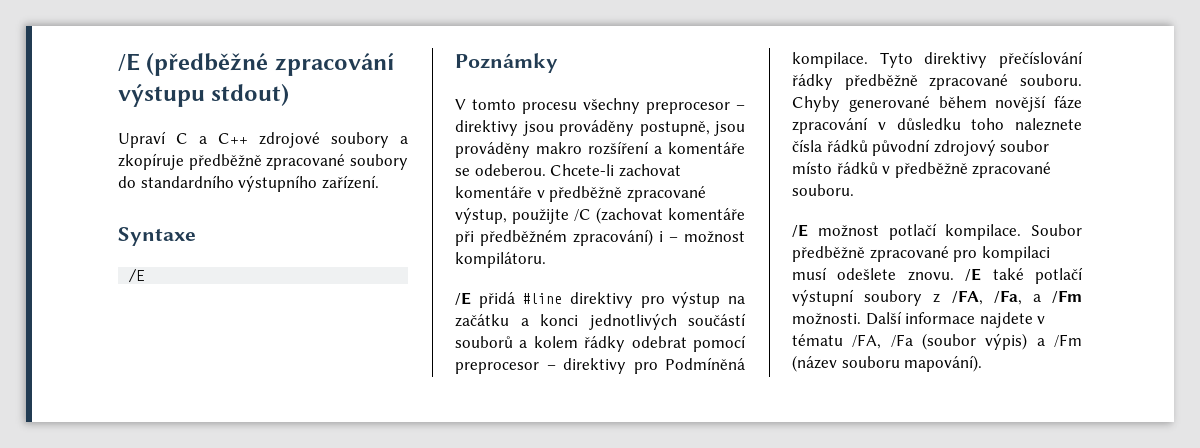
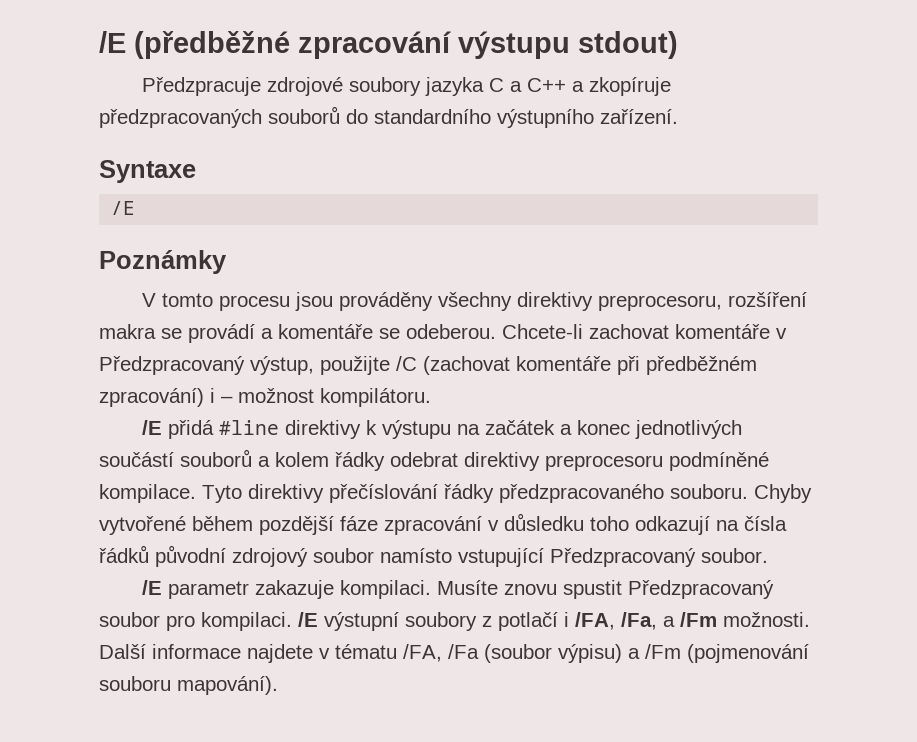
- Upraví C a C++ zdrojové soubory a zkopíruje předběžně zpracované soubory do standardního výstupního zařízení.
+ Předzpracuje zdrojové soubory jazyka C a C++ a zkopíruje předzpracovaných souborů do standardního výstupního zařízení.
- V tomto procesu všechny preprocesor – direktivy jsou prováděny postupně, jsou prováděny makro rozšíření a komentáře se odeberou.
+ V tomto procesu jsou prováděny všechny direktivy preprocesoru, rozšíření makra se provádí a komentáře se odeberou.
- Chcete-li zachovat komentáře v předběžně zpracované výstup, použijte /C (zachovat komentáře při předběžném zpracování) i – možnost kompilátoru.
+ Chcete-li zachovat komentáře v Předzpracovaný výstup, použijte /C (zachovat komentáře při předběžném zpracování) i – možnost kompilátoru.
- /E přidá #line direktivy pro výstup na začátku a konci jednotlivých součástí souborů a kolem řádky odebrat pomocí preprocesor – direktivy pro Podmíněná kompilace.
+ /E přidá #line direktivy k výstupu na začátek a konec jednotlivých součástí souborů a kolem řádky odebrat direktivy preprocesoru podmíněné kompilace.
- Tyto direktivy přečíslování řádky předběžně zpracované souboru. Chyby generované během novější fáze zpracování v důsledku toho naleznete čísla řádků původní zdrojový soubor místo řádků v předběžně zpracované souboru.
- /E možnost potlačí kompilace. Soubor předběžně zpracované pro kompilaci musí odešlete znovu. /E také potlačí výstupní soubory z /FA, /Fa, a /Fm možnosti.
+ Tyto direktivy přečíslování řádky předzpracovaného souboru. Chyby vytvořené během pozdější fáze zpracování v důsledku toho odkazují na čísla řádků původní zdrojový soubor namísto vstupující Předzpracovaný soubor.
+ /E parametr zakazuje kompilaci. Musíte znovu spustit Předzpracovaný soubor pro kompilaci. /E výstupní soubory z potlačí i /FA, /Fa, a /Fm možnosti.
- Další informace najdete v tématu /FA, /Fa (soubor výpis) a /Fm (název souboru mapování).
+ Další informace najdete v tématu /FA, /Fa (soubor výpisu) a /Fm (pojmenování souboru mapování).

